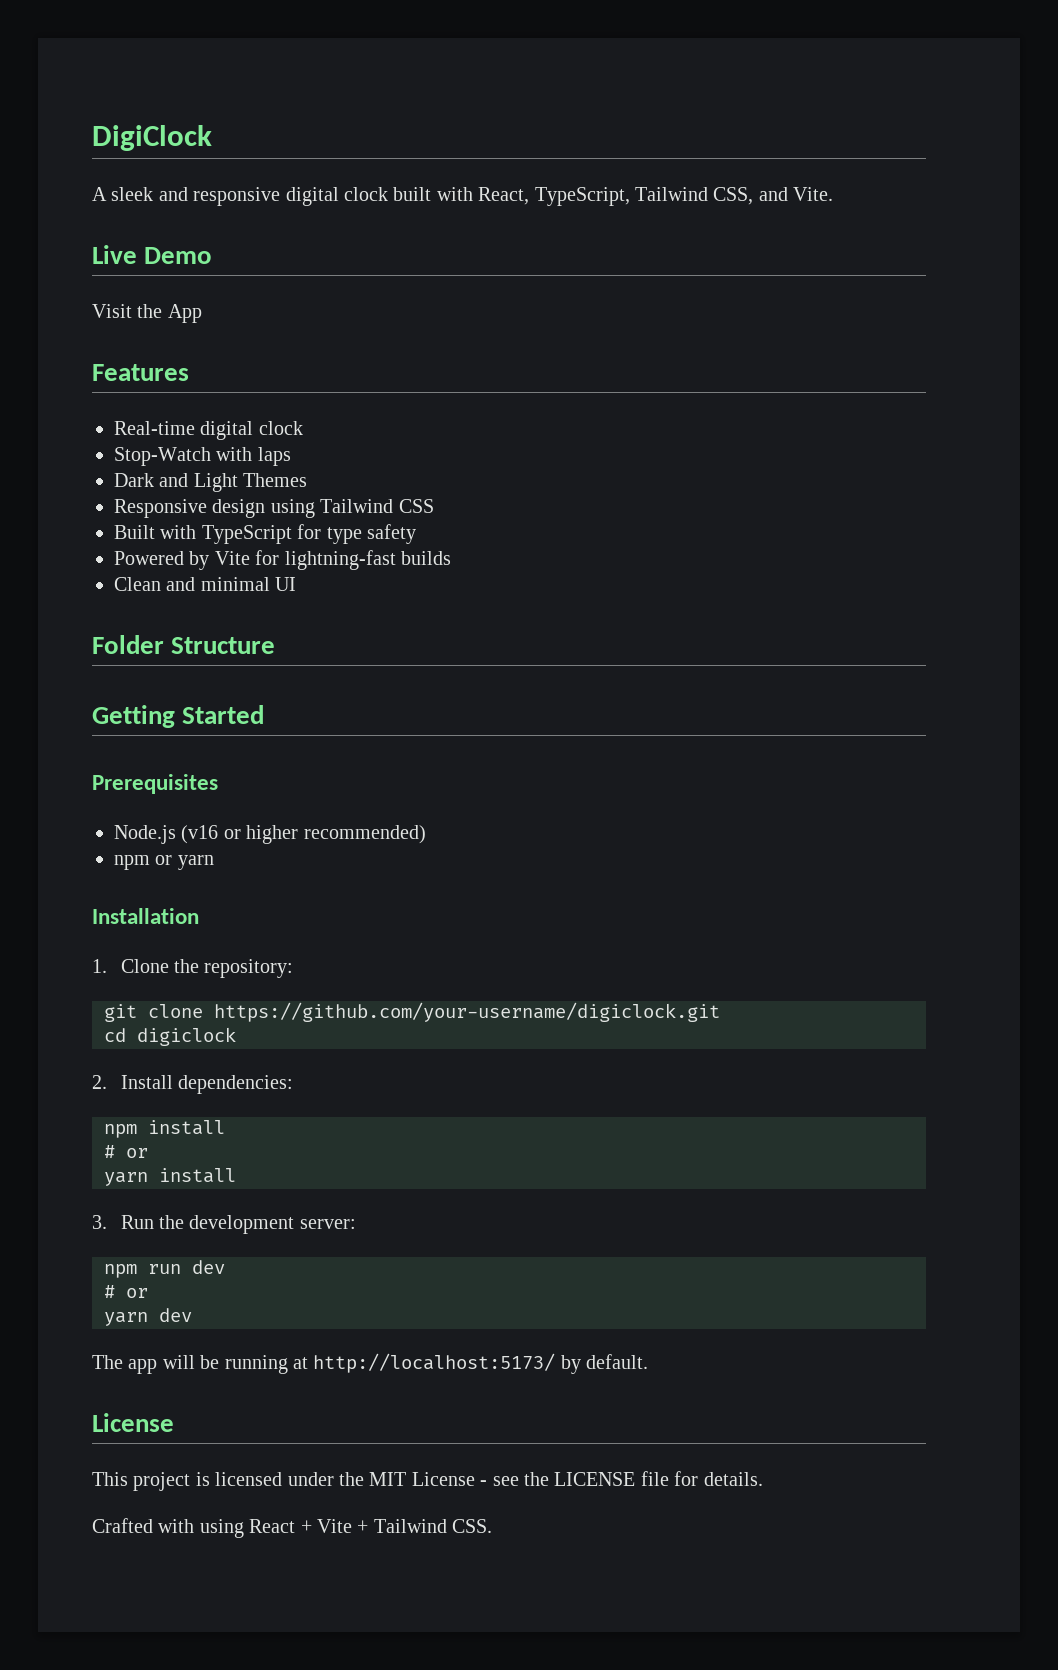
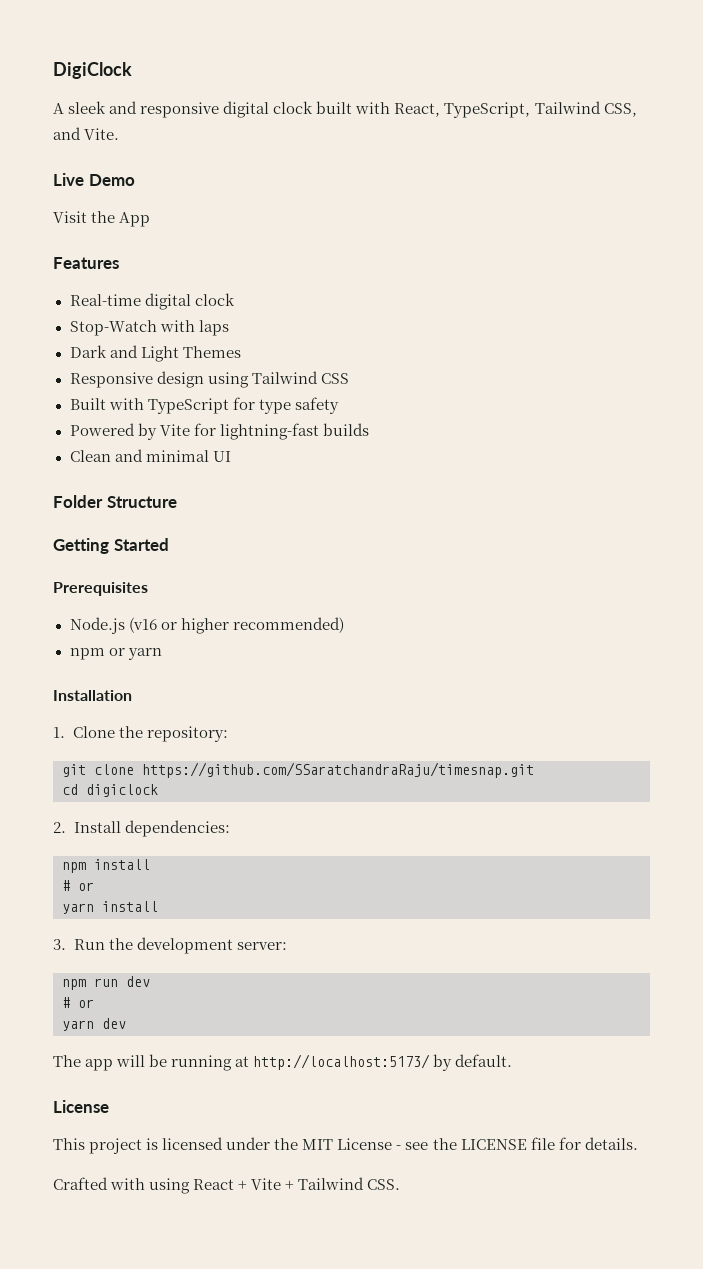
- git clone https://github.com/your-username/digiclock.git
+ git clone https://github.com/SSaratchandraRaju/timesnap.git

